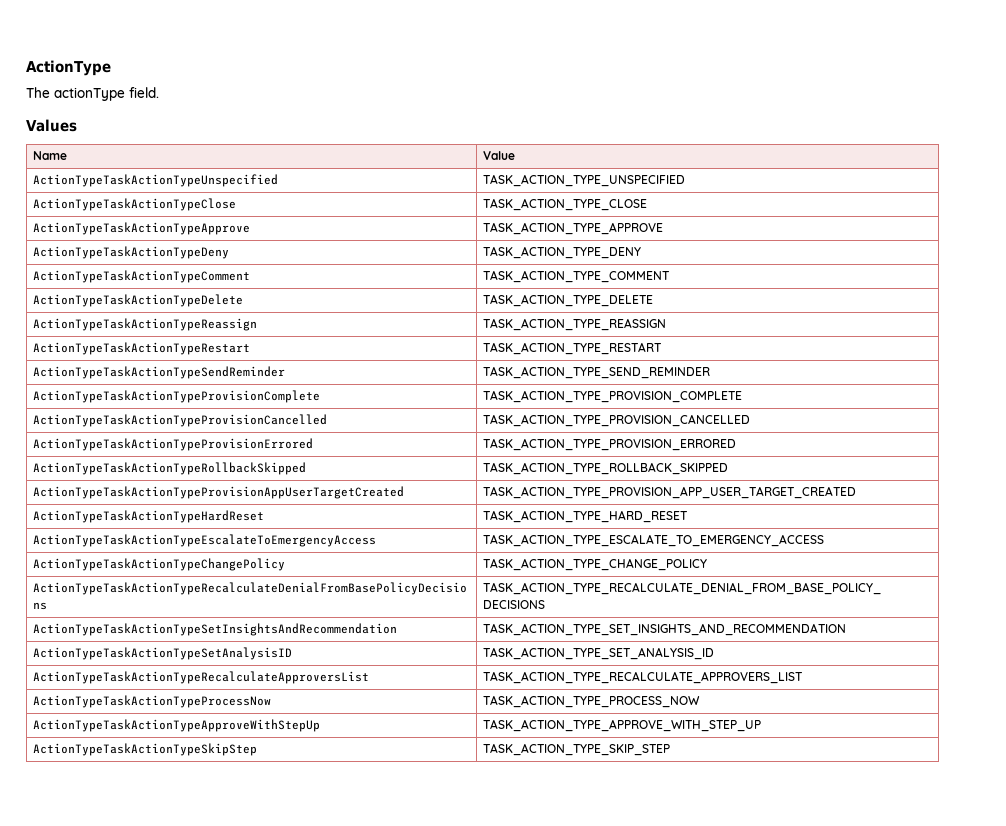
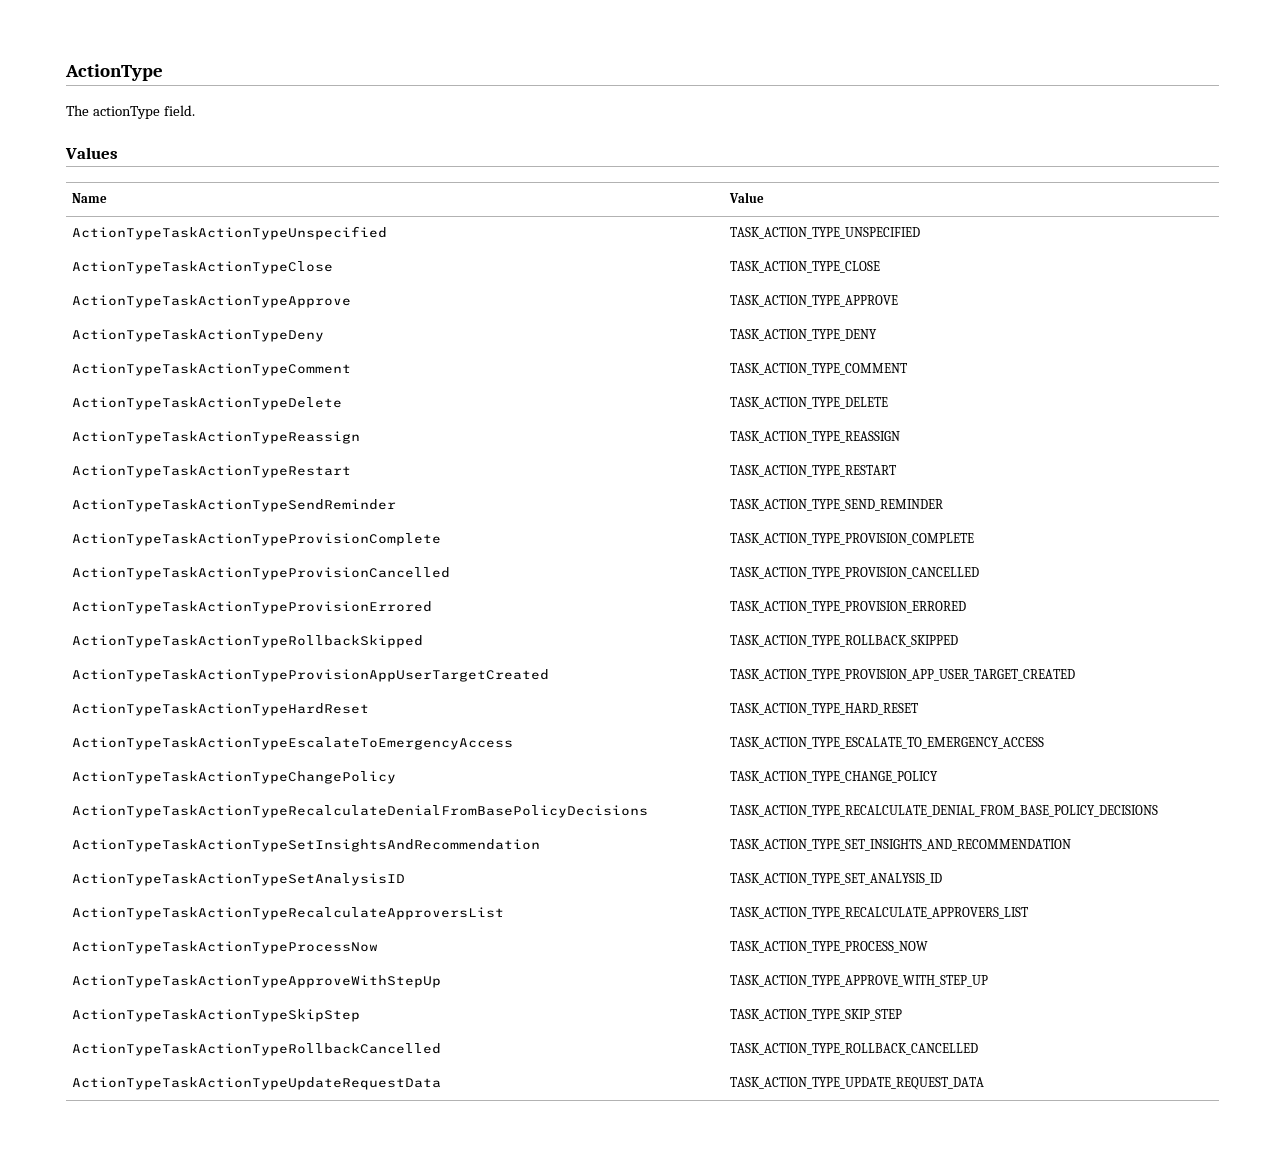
+ ActionTypeTaskActionTypeRollbackCancelled | TASK_ACTION_TYPE_ROLLBACK_CANCELLED
+ ActionTypeTaskActionTypeUpdateRequestData | TASK_ACTION_TYPE_UPDATE_REQUEST_DATA

